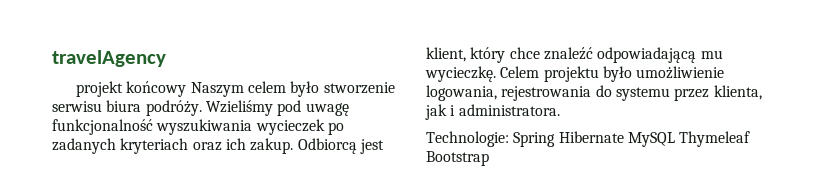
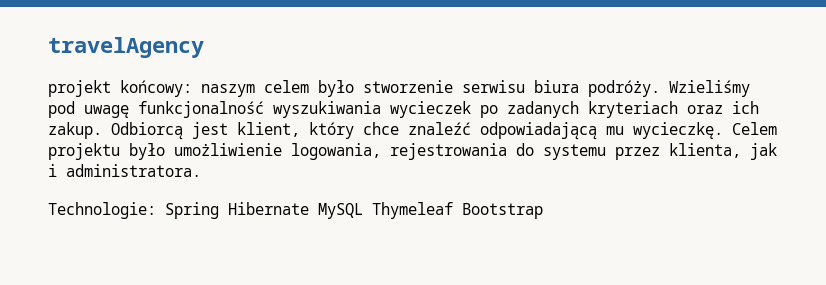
- projekt końcowy Naszym celem było stworzenie serwisu biura podróży.
+ projekt końcowy: naszym celem było stworzenie serwisu biura podróży.

